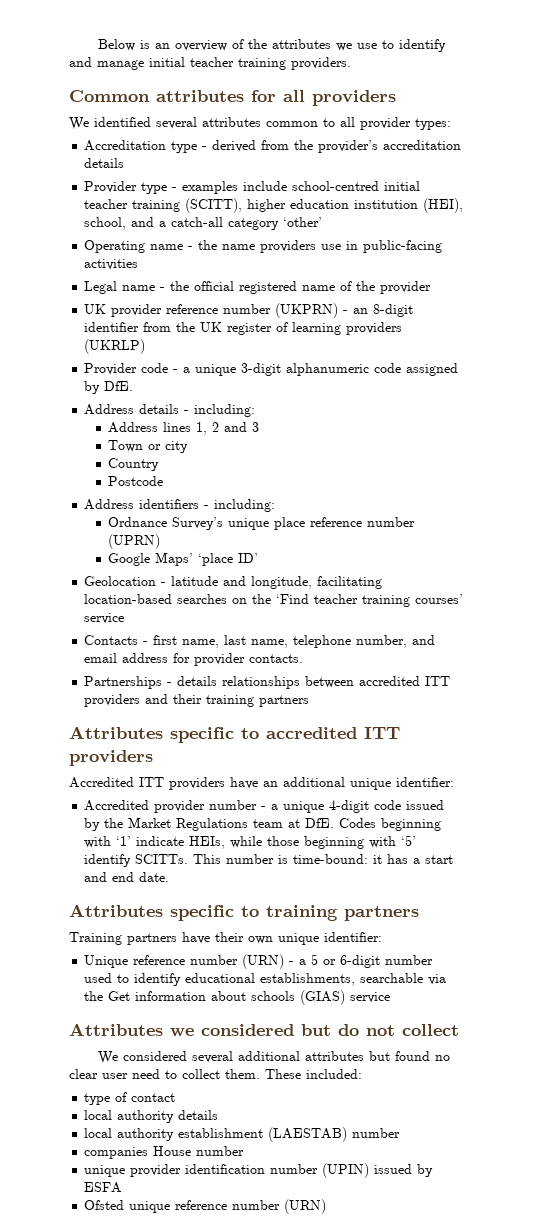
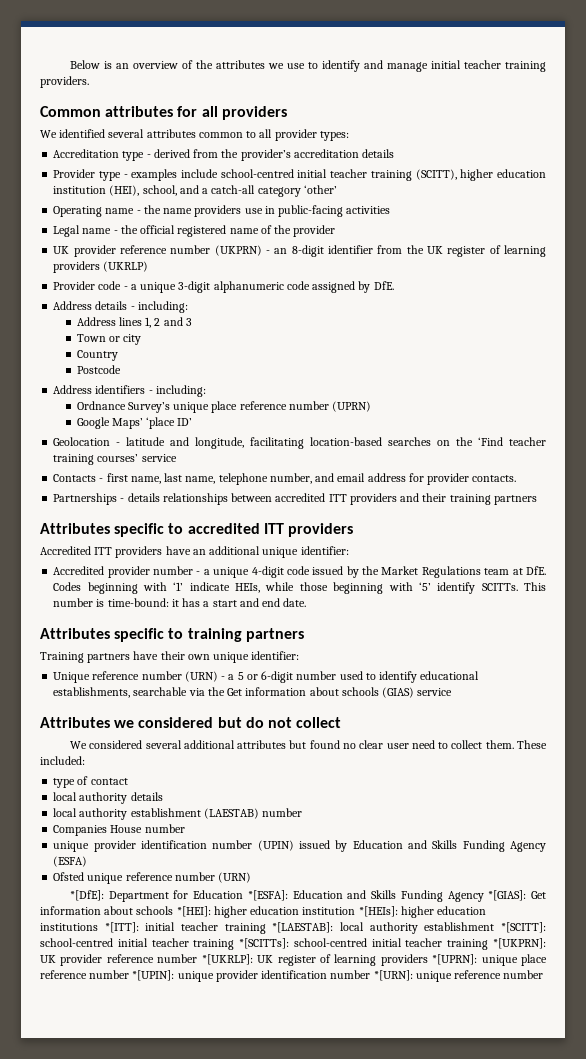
- companies House number
+ Companies House number
- unique provider identification number (UPIN) issued by ESFA
+ unique provider identification number (UPIN) issued by Education and Skills Funding Agency (ESFA)
+ *[DfE]: Department for Education *[ESFA]: Education and Skills Funding Agency *[GIAS]: Get information about schools *[HEI]: higher education institution *[HEIs]: higher education institutions *[ITT]: initial teacher training *[LAESTAB]: local authority establishment *[SCITT]: school-centred initial teacher training *[SCITTs]: school-centred initial teacher training *[UKPRN]: UK provider reference number *[UKRLP]: UK register of learning providers *[UPRN]: unique place reference number *[UPIN]: unique provider identification number *[URN]: unique reference number

